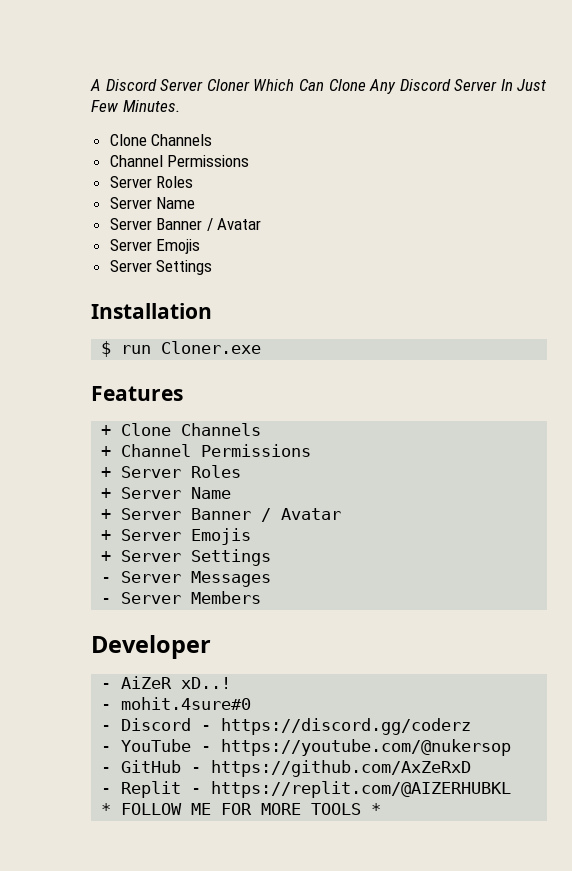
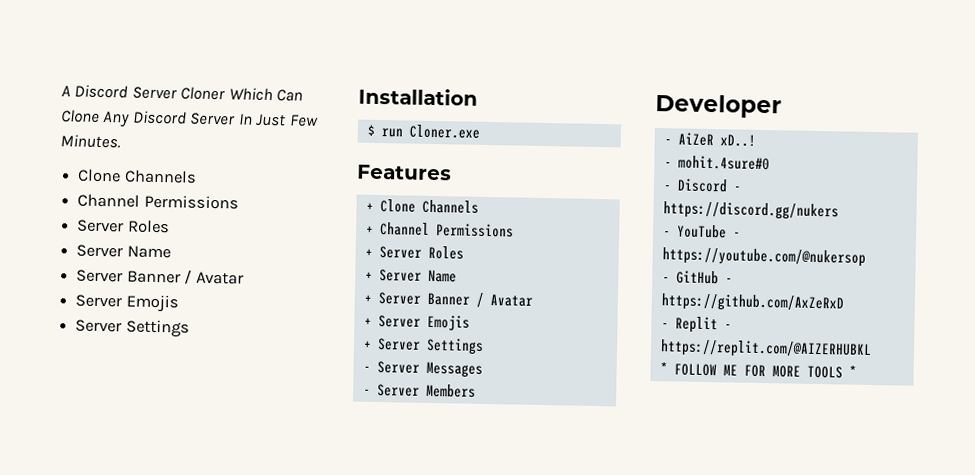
- - Discord - https://discord.gg/coderz
+ - Discord - https://discord.gg/nukers

